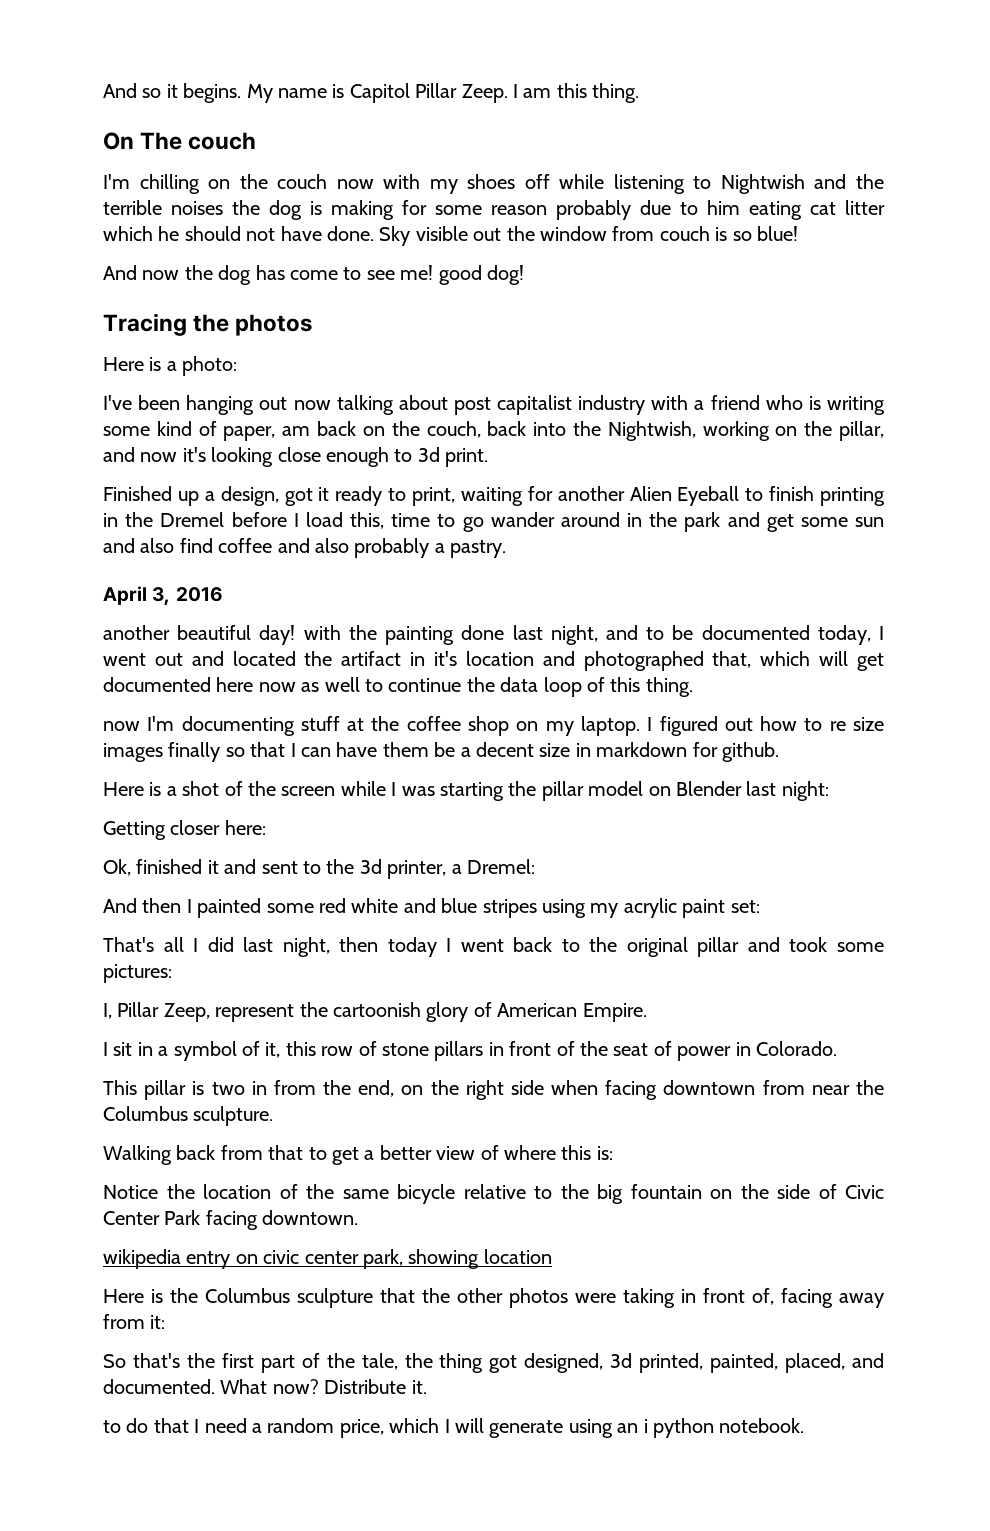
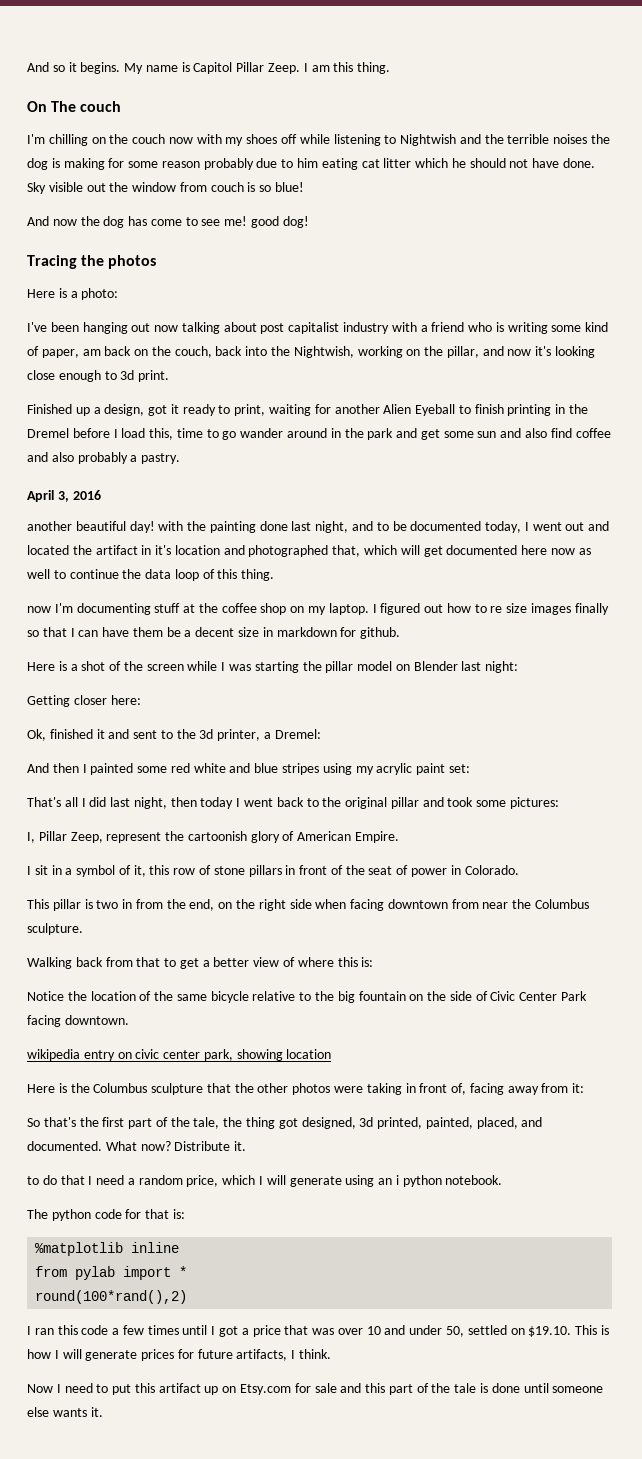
+ The python code for that is:
+ %matplotlib inline
+ from pylab import *
+ round(100*rand(),2)
+ I ran this code a few times until I got a price that was over 10 and under 50, settled on $19.10. This is how I will generate prices for future artifacts, I think.
+ Now I need to put this artifact up on Etsy.com for sale and this part of the tale is done until someone else wants it.

